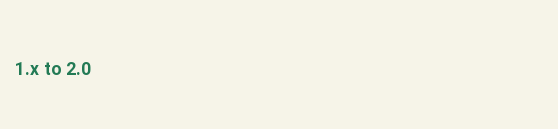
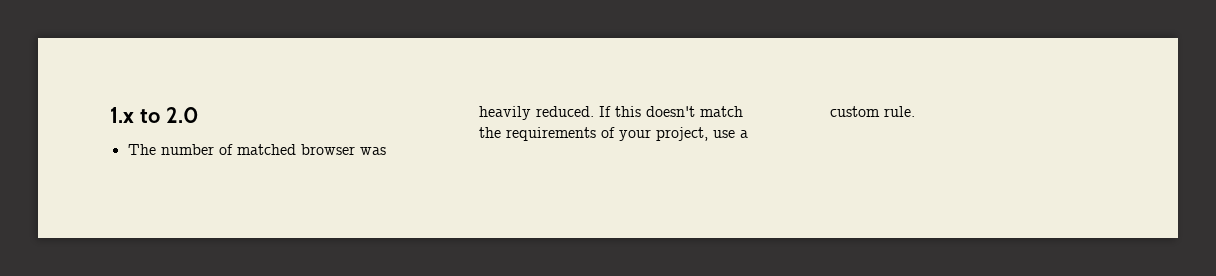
+ The number of matched browser was heavily reduced. If this doesn't match the requirements of your project, use a custom rule.

